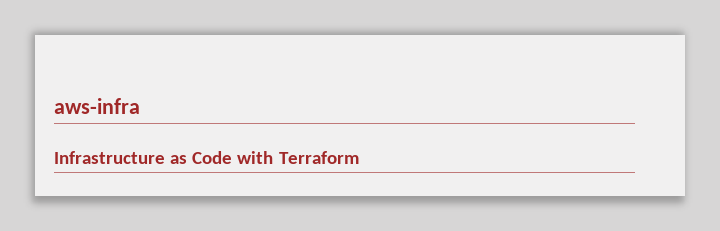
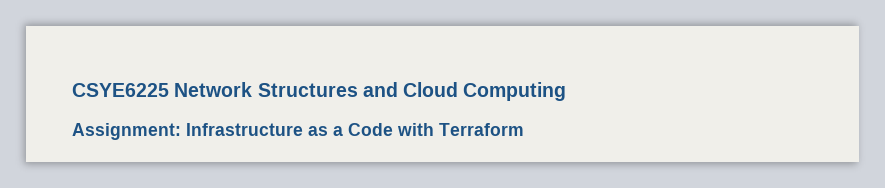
- aws-infra
- Infrastructure as Code with Terraform
+ CSYE6225 Network Structures and Cloud Computing
+ Assignment: Infrastructure as a Code with Terraform

